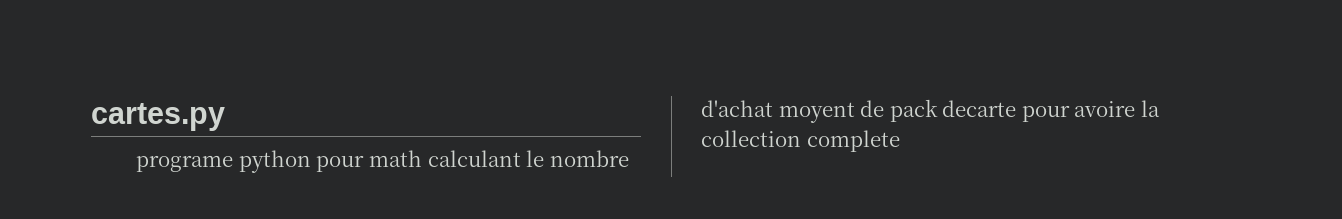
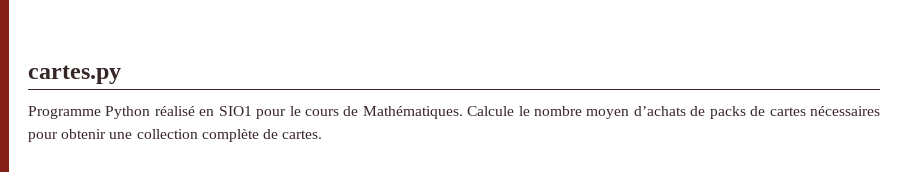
- programe python pour math calculant le nombre d'achat moyent de pack decarte pour avoire la collection complete
+ Programme Python réalisé en SIO1 pour le cours de Mathématiques. Calcule le nombre moyen d’achats de packs de cartes nécessaires pour obtenir une collection complète de cartes.

